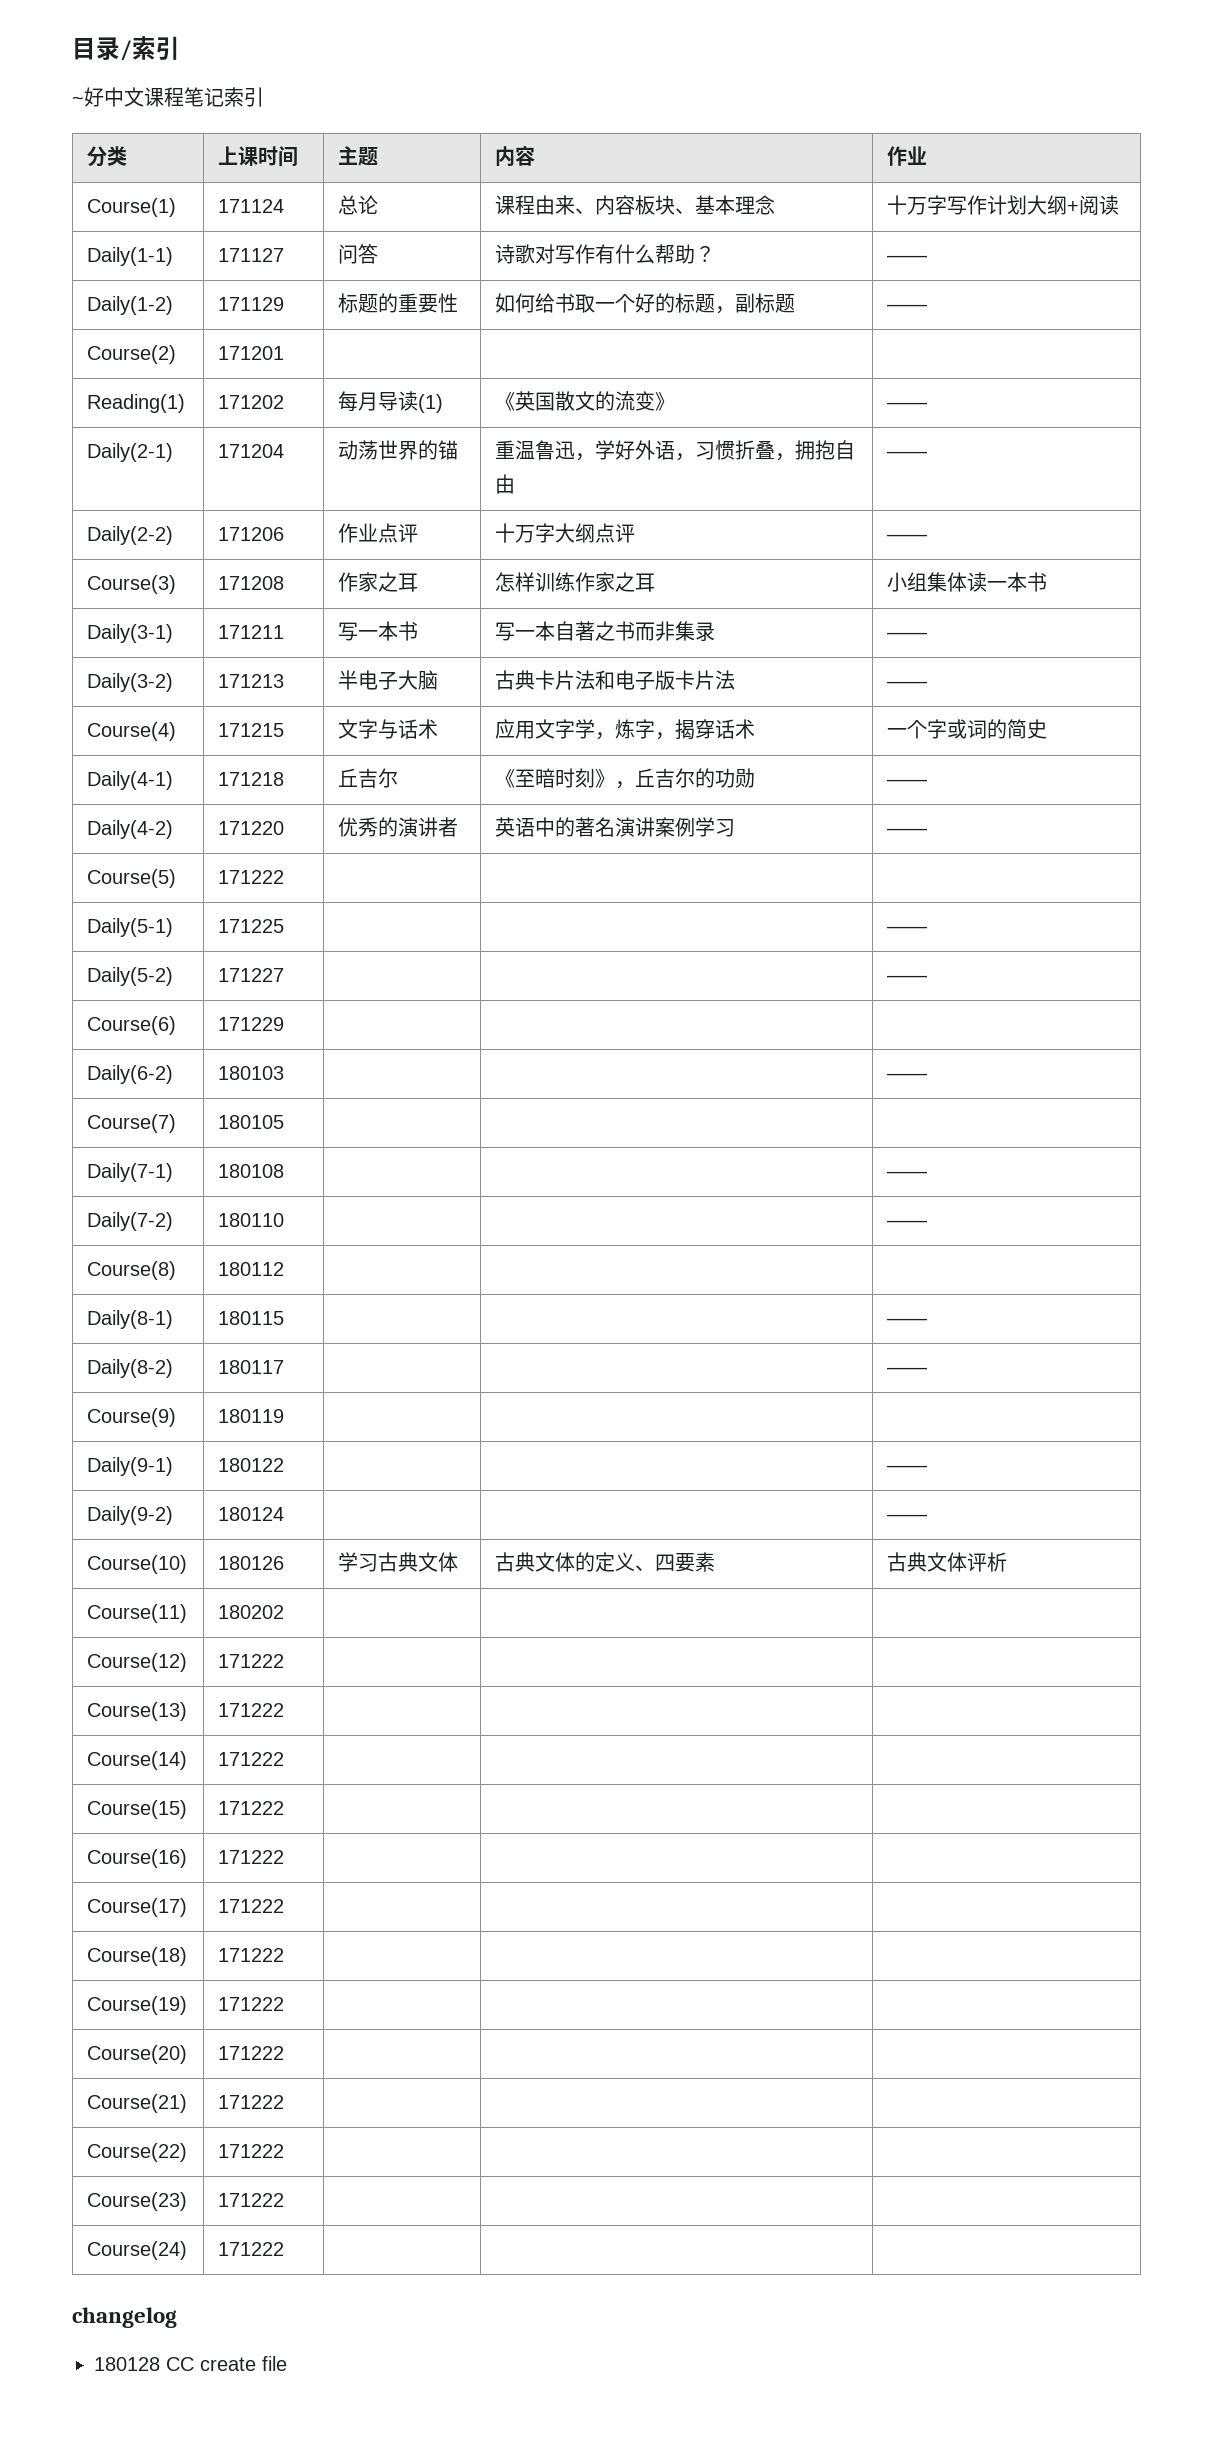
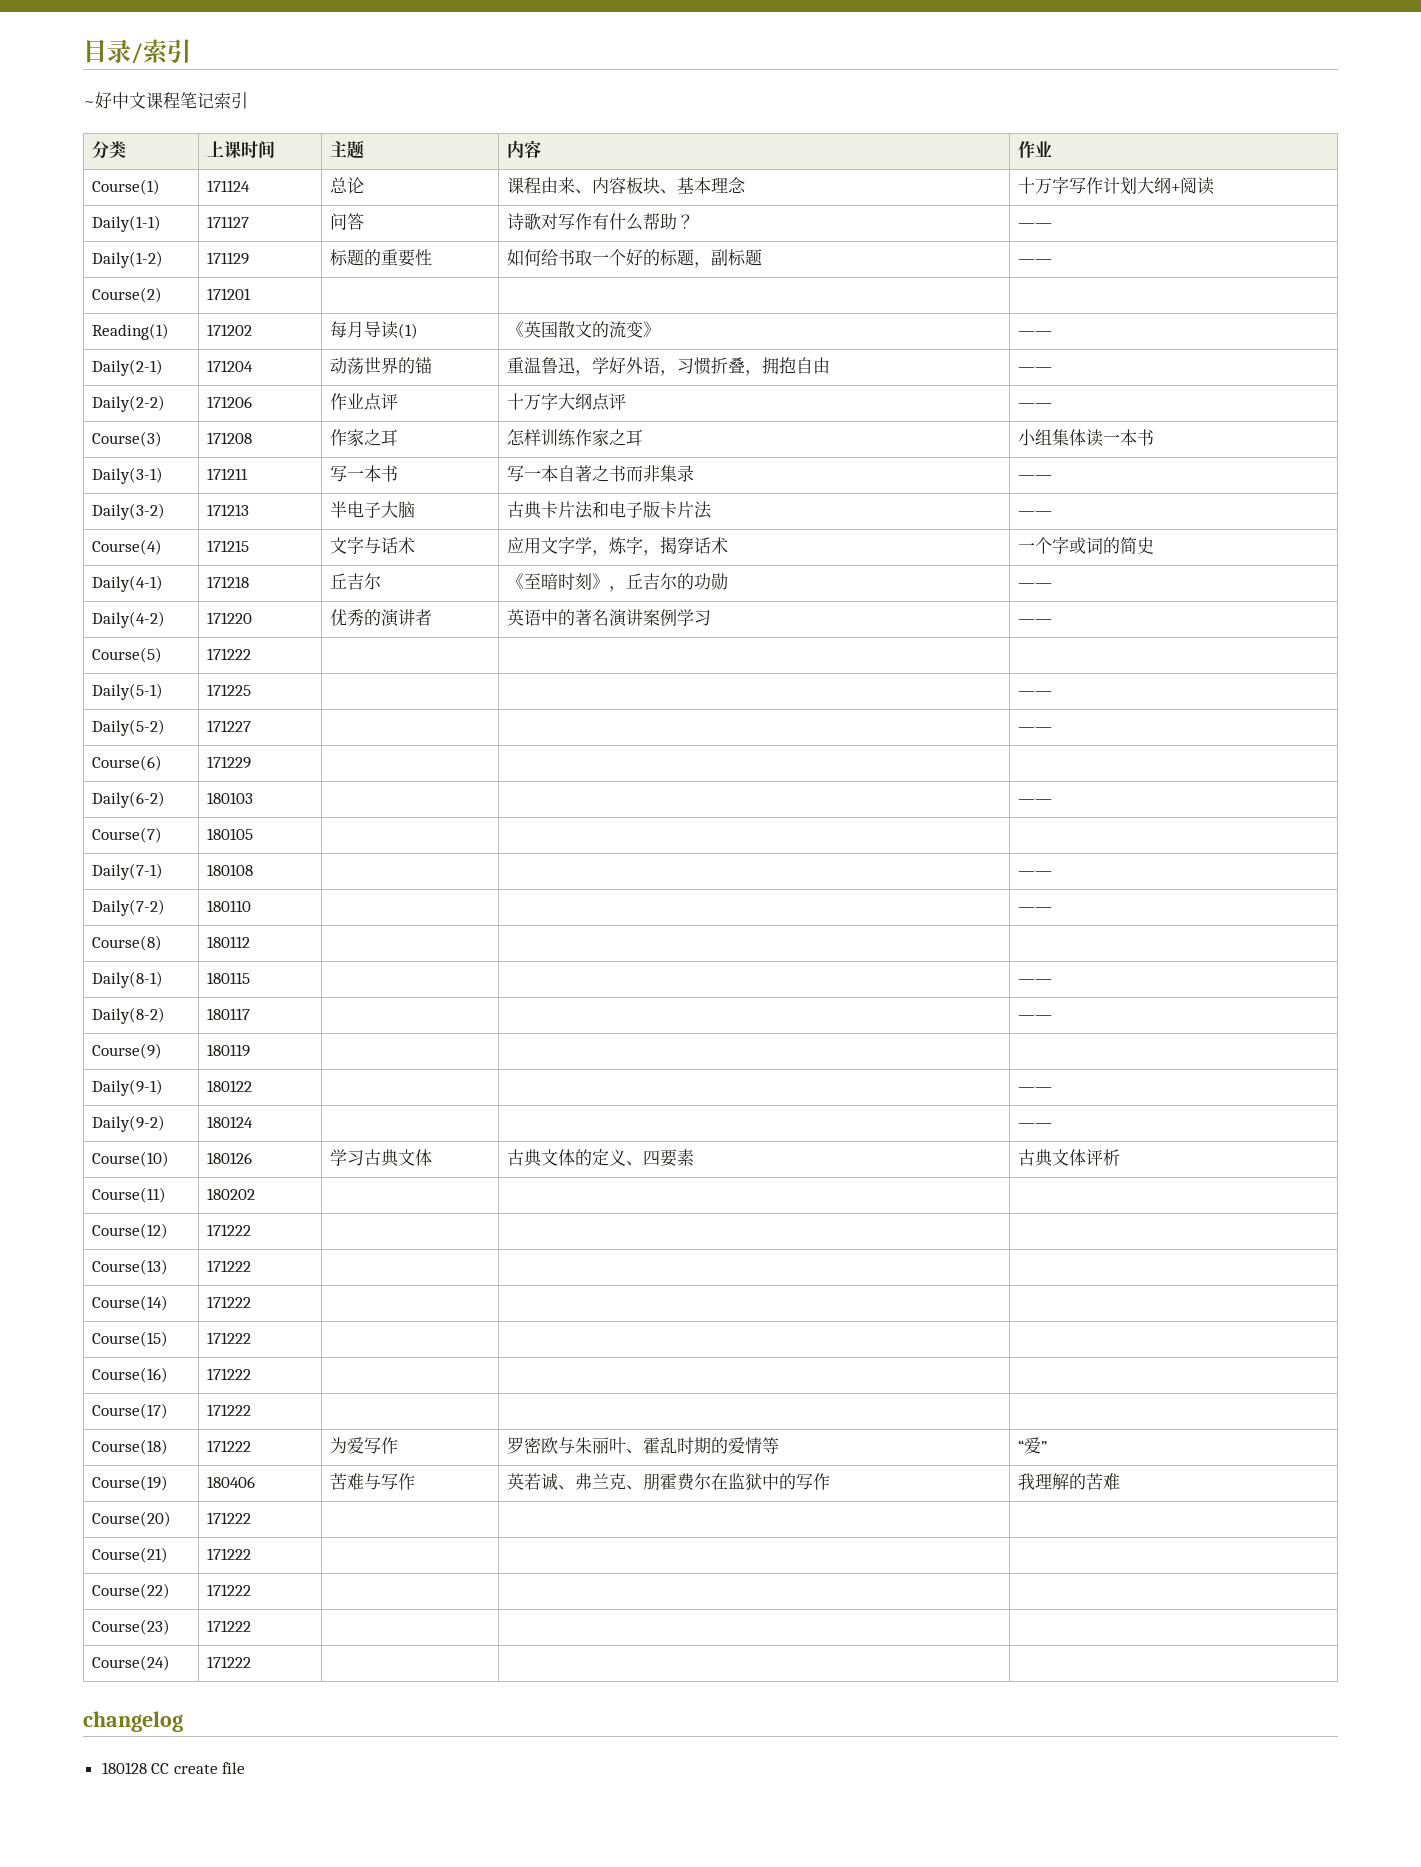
- Course(18) | 171222 | | |
- Course(19) | 171222 | | |
+ Course(18) | 171222 | 为爱写作 | 罗密欧与朱丽叶、霍乱时期的爱情等 | “爱”
+ Course(19) | 180406 | 苦难与写作 | 英若诚、弗兰克、朋霍费尔在监狱中的写作 | 我理解的苦难

